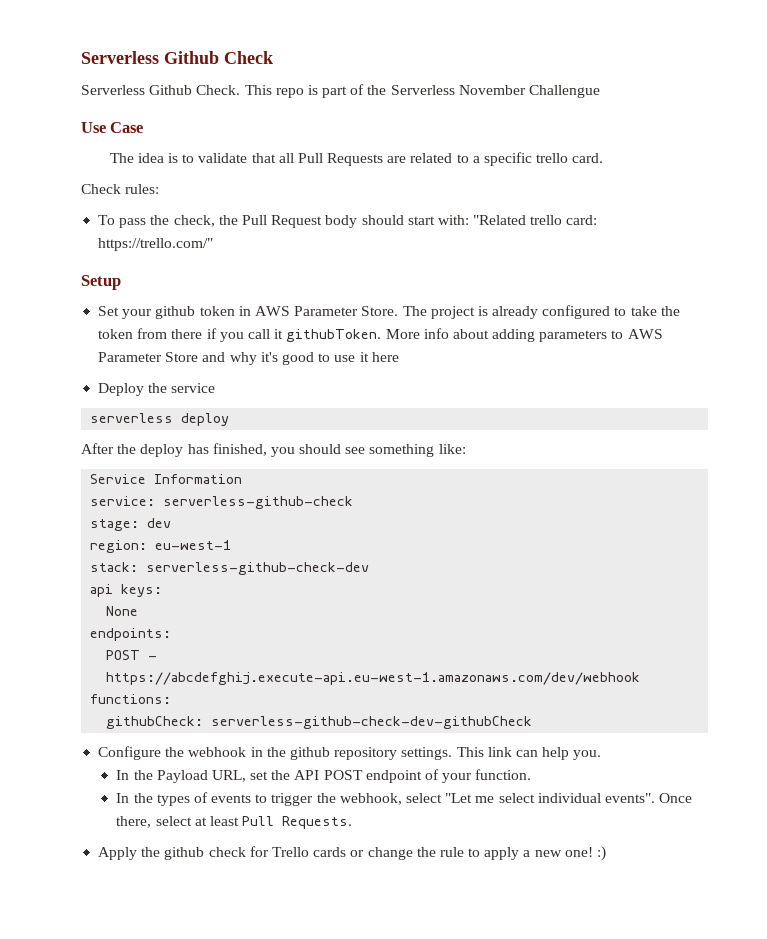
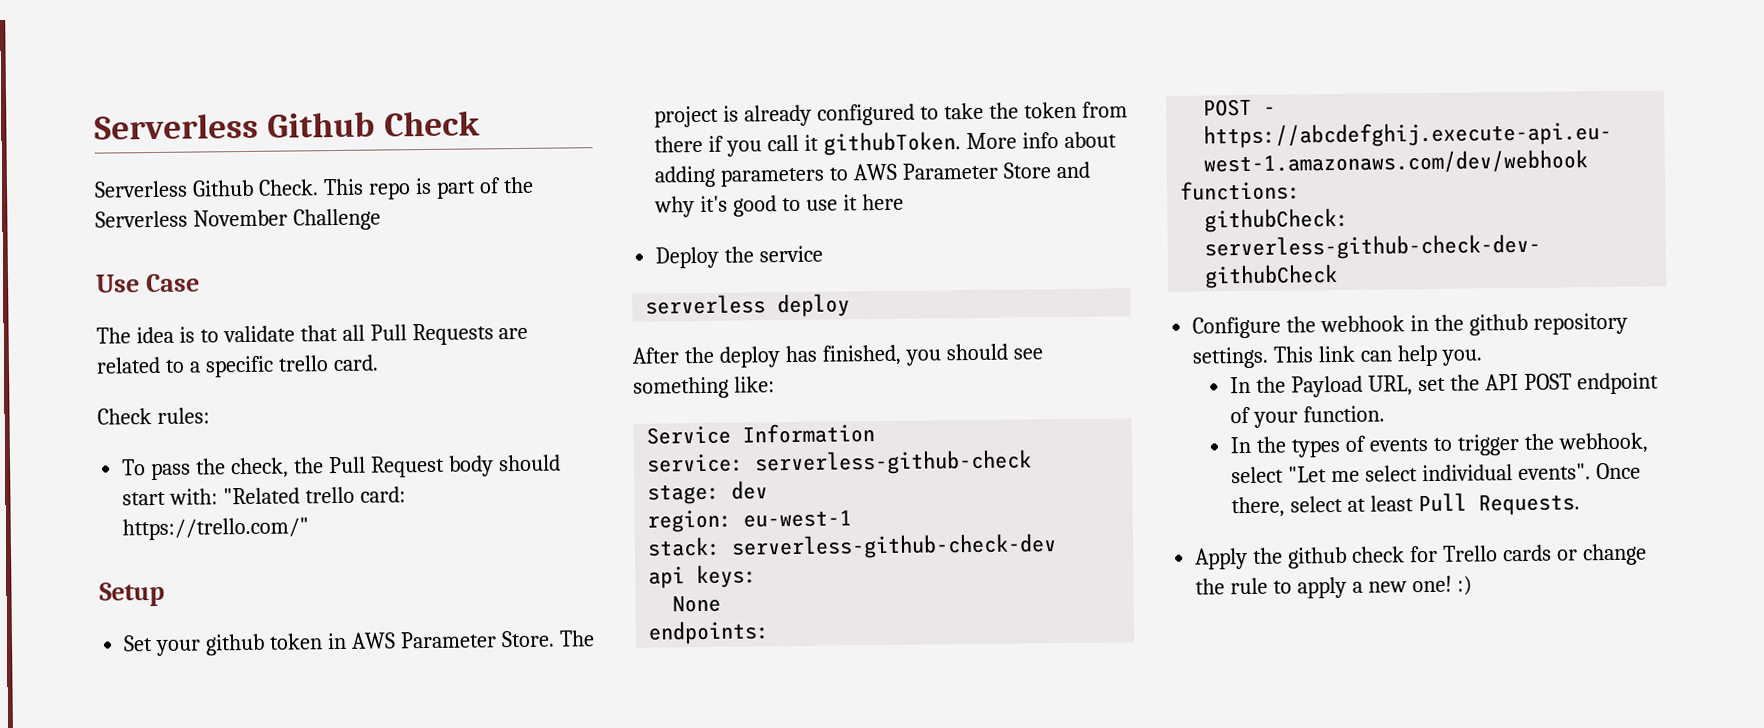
- This repo is part of the Serverless November Challengue
+ This repo is part of the Serverless November Challenge

